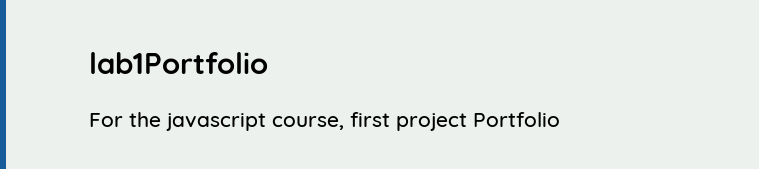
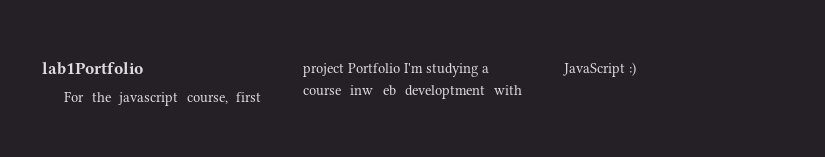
- For the javascript course, first project Portfolio
+ For the javascript course, first project Portfolio I'm studying a course inw eb developtment with JavaScript :)

